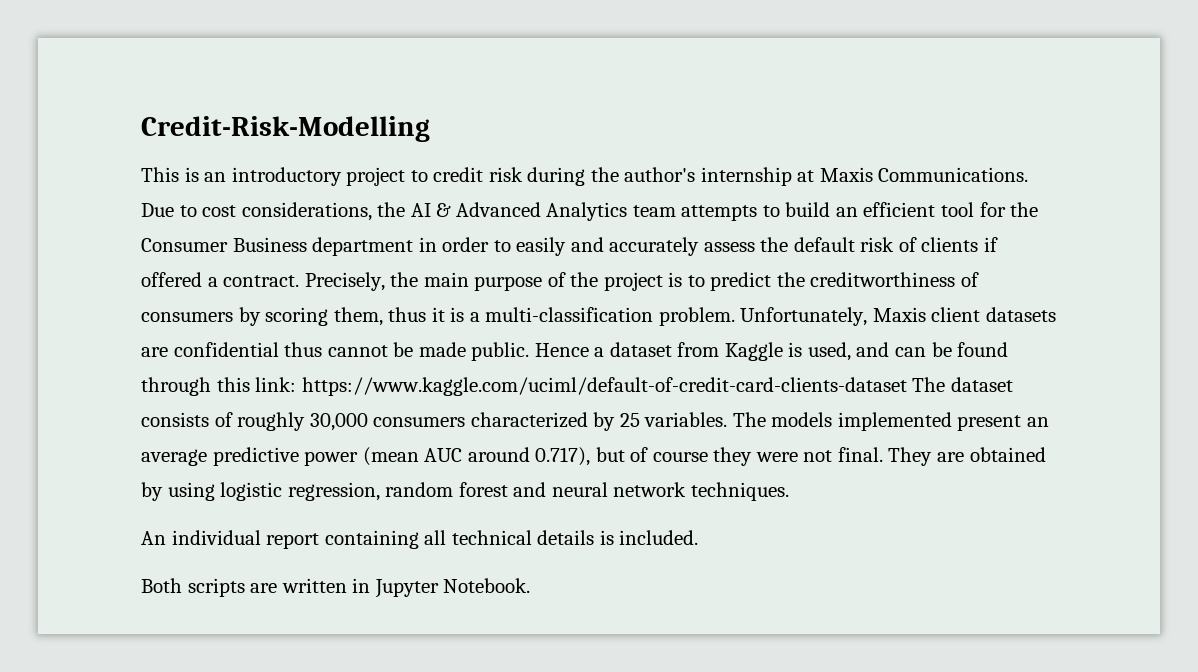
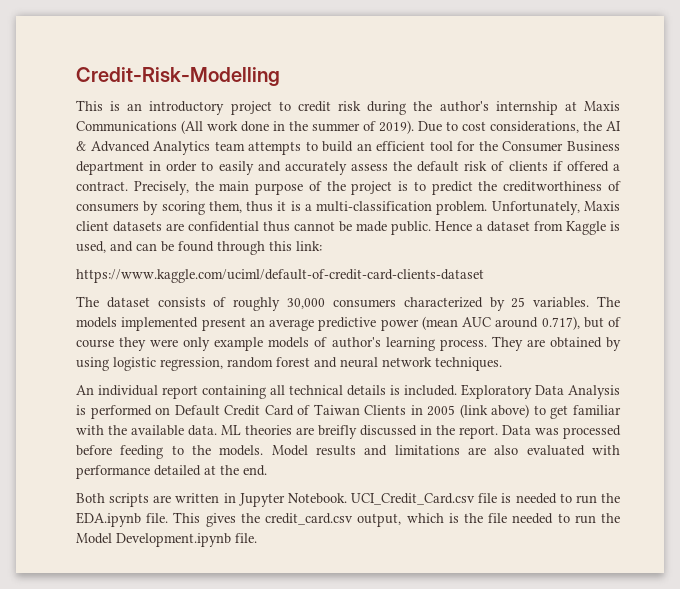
- This is an introductory project to credit risk during the author's internship at Maxis Communications.
+ This is an introductory project to credit risk during the author's internship at Maxis Communications (All work done in the summer of 2019).
- Hence a dataset from Kaggle is used, and can be found through this link: https://www.kaggle.com/uciml/default-of-credit-card-clients-dataset The dataset consists of roughly 30,000 consumers characterized by 25 variables.
+ Hence a dataset from Kaggle is used, and can be found through this link:
+ https://www.kaggle.com/uciml/default-of-credit-card-clients-dataset
+ The dataset consists of roughly 30,000 consumers characterized by 25 variables.
- The models implemented present an average predictive power (mean AUC around 0.717), but of course they were not final.
+ The models implemented present an average predictive power (mean AUC around 0.717), but of course they were only example models of author's learning process.
+ Exploratory Data Analysis is performed on Default Credit Card of Taiwan Clients in 2005 (link above) to get familiar with the available data. ML theories are breifly discussed in the report. Data was processed before feeding to the models. Model results and limitations are also evaluated with performance detailed at the end.
+ UCI_Credit_Card.csv file is needed to run the EDA.ipynb file. This gives the credit_card.csv output, which is the file needed to run the Model Development.ipynb file.

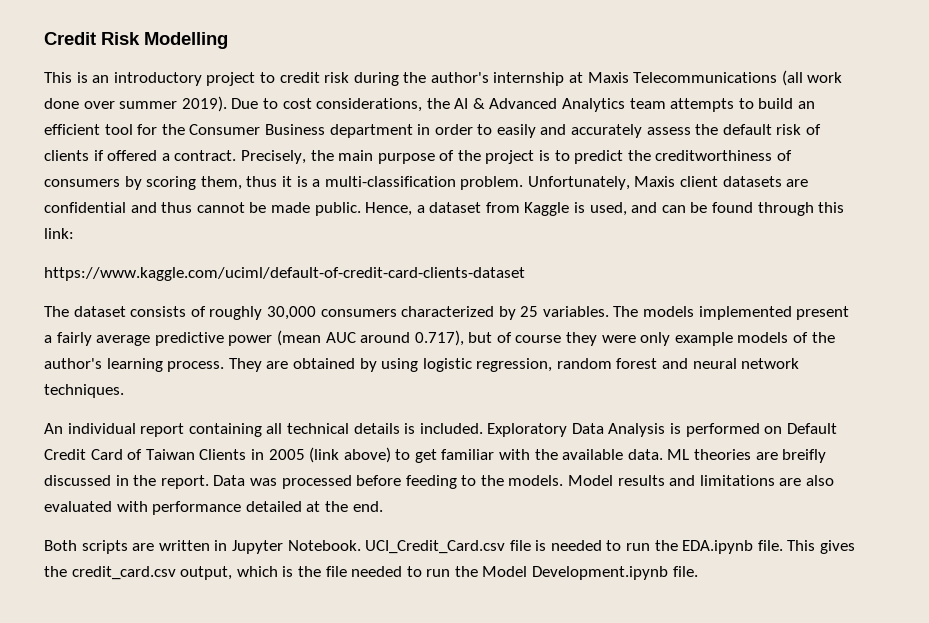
- Credit-Risk-Modelling
+ Credit Risk Modelling
- This is an introductory project to credit risk during the author's internship at Maxis Communications (All work done in the summer of 2019).
+ This is an introductory project to credit risk during the author's internship at Maxis Telecommunications (all work done over summer 2019).
- Unfortunately, Maxis client datasets are confidential thus cannot be made public.
+ Unfortunately, Maxis client datasets are confidential and thus cannot be made public.
- Hence a dataset from Kaggle is used, and can be found through this link:
+ Hence, a dataset from Kaggle is used, and can be found through this link:
- The models implemented present an average predictive power (mean AUC around 0.717), but of course they were only example models of author's learning process.
+ The models implemented present a fairly average predictive power (mean AUC around 0.717), but of course they were only example models of the author's learning process.

